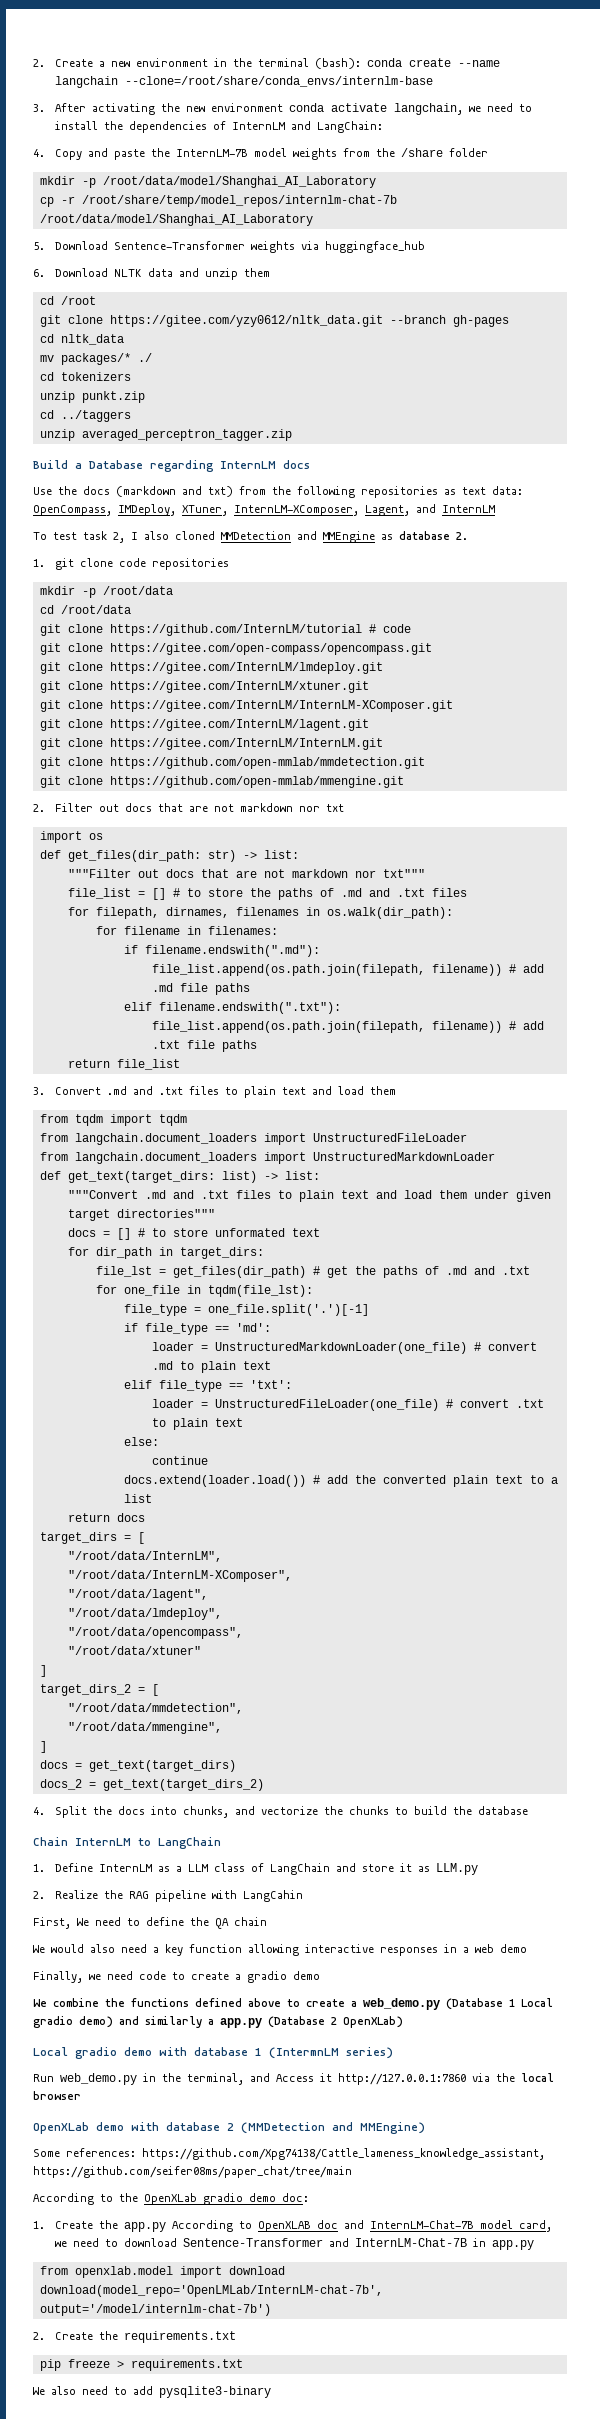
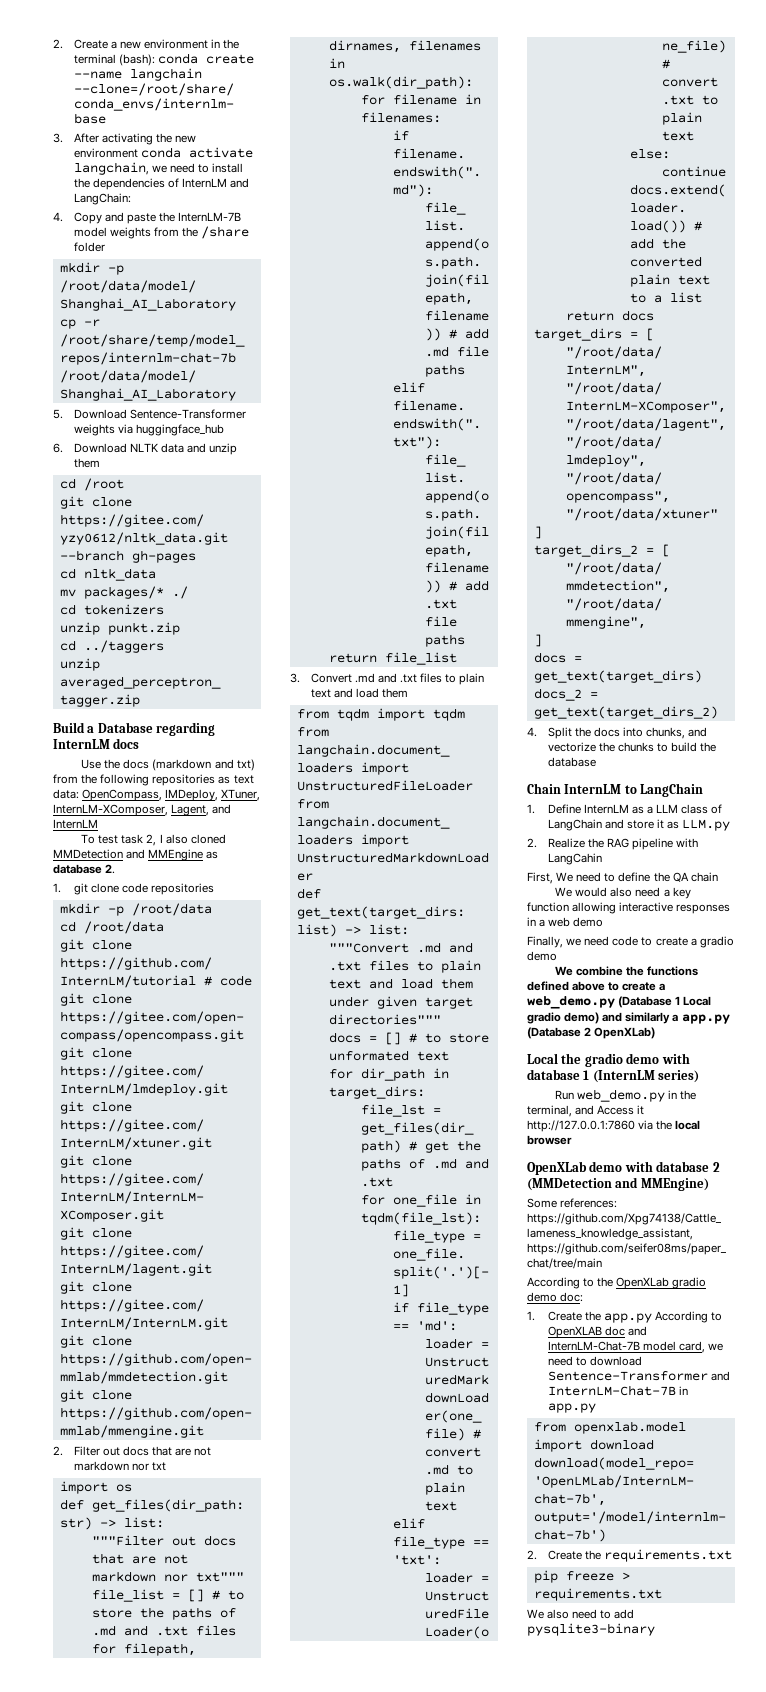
- Local gradio demo with database 1 (IntermnLM series)
+ Local the gradio demo with database 1 (InternLM series)

